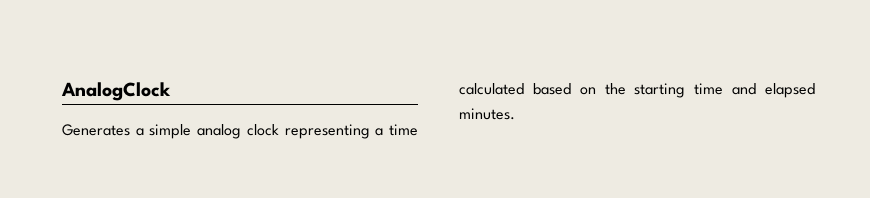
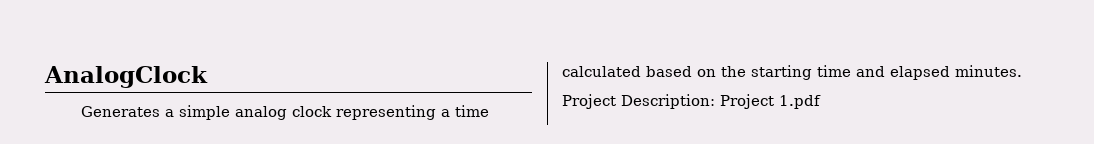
+ Project Description: Project 1.pdf

